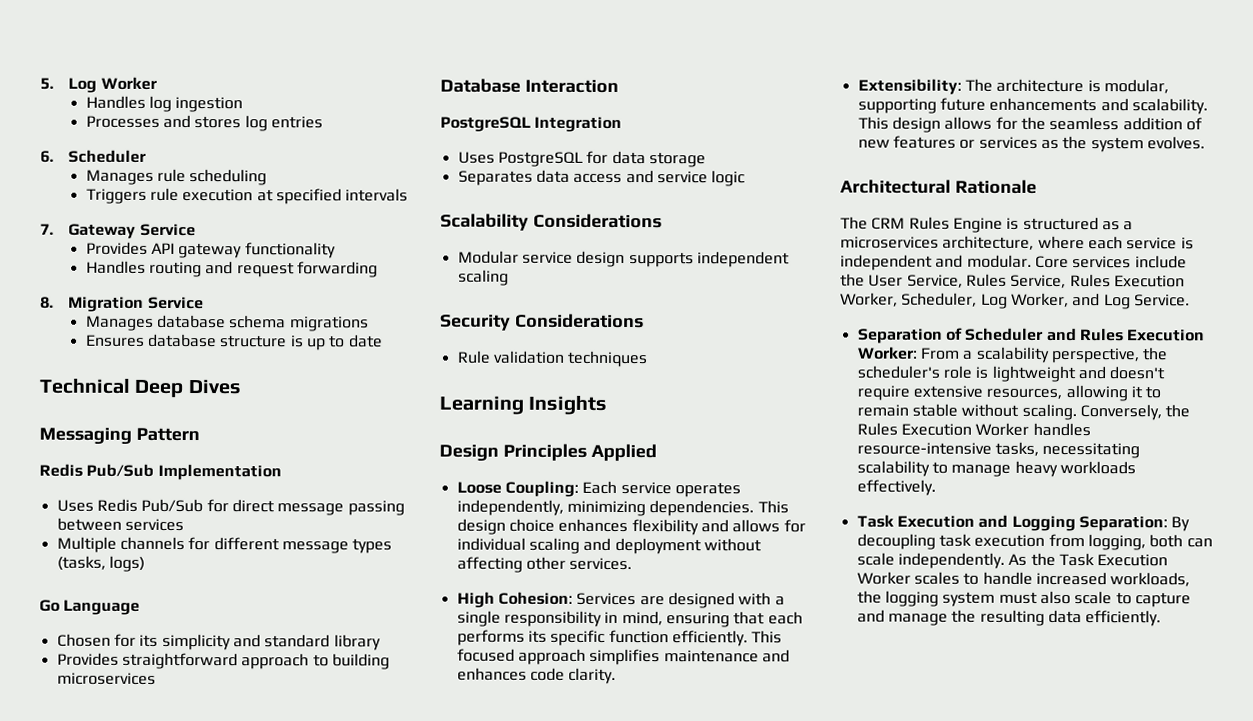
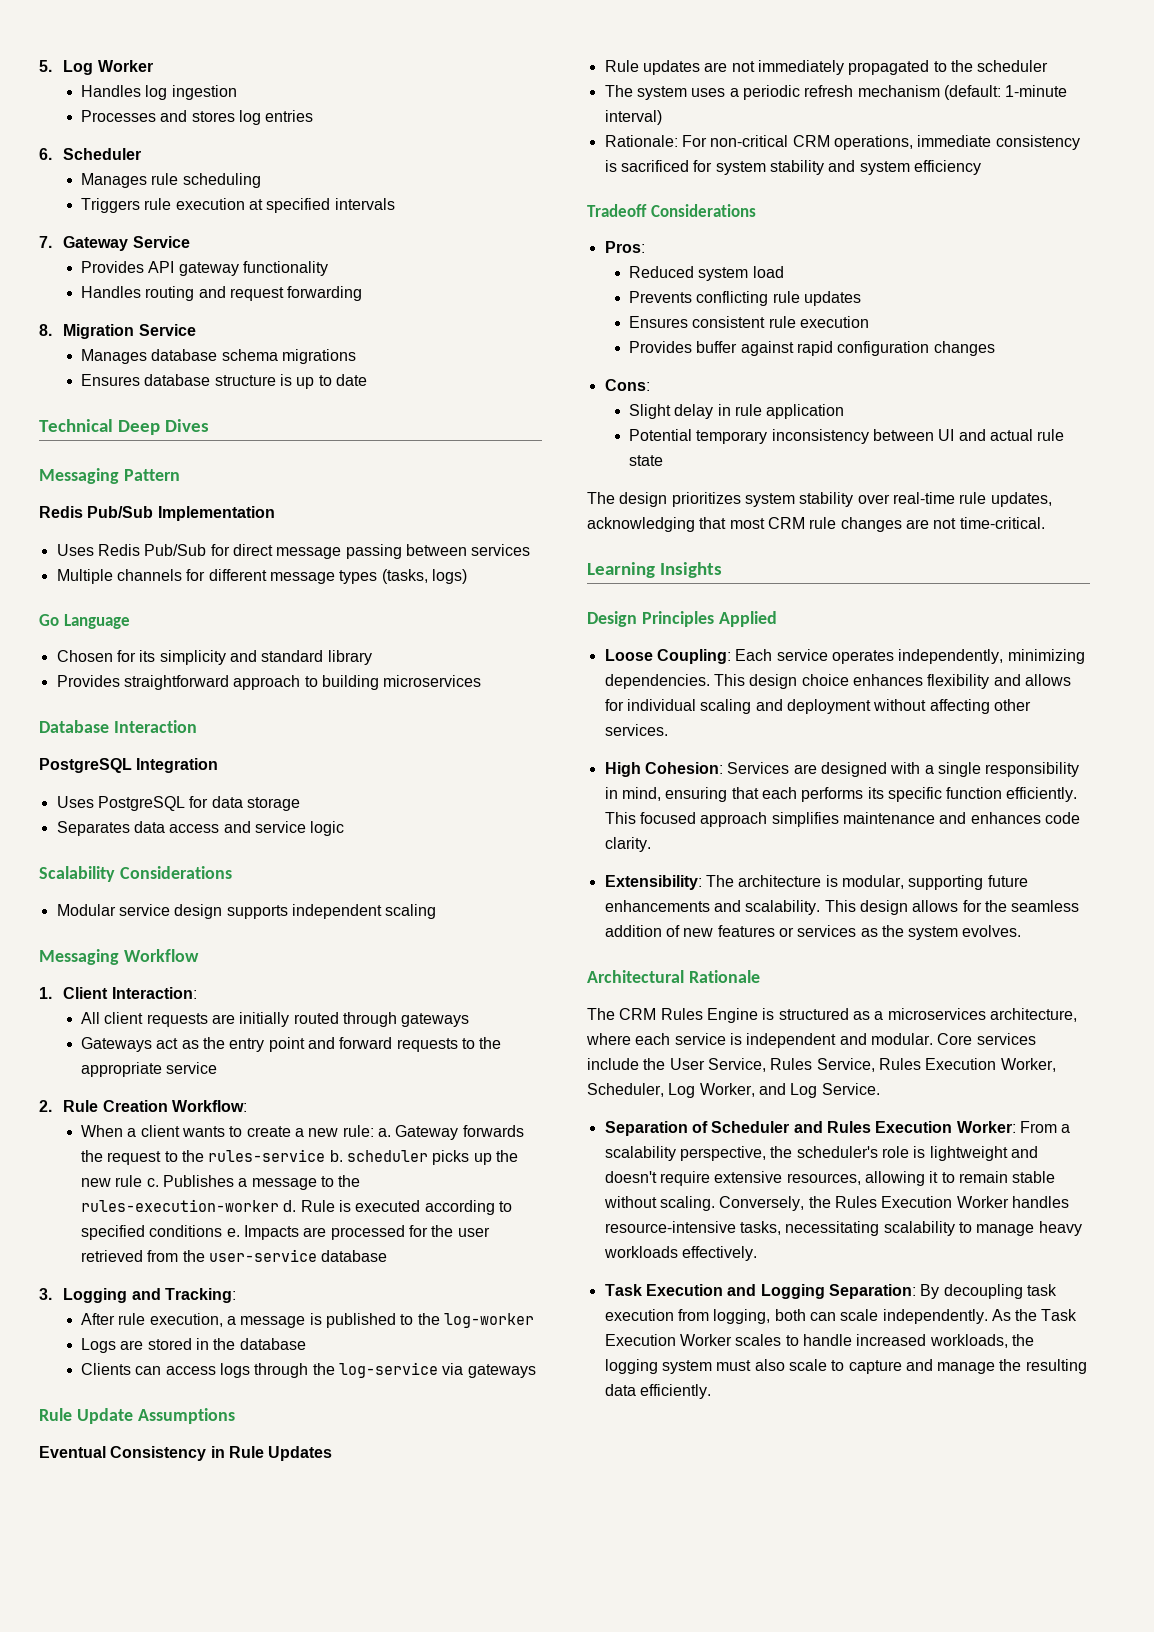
- Security Considerations
- Rule validation techniques
+ Messaging Workflow
+ 1. Client Interaction:
+ All client requests are initially routed through gateways
+ Gateways act as the entry point and forward requests to the appropriate service
+ 2. Rule Creation Workflow:
+ When a client wants to create a new rule: a. Gateway forwards the request to the rules-service b. scheduler picks up the new rule c. Publishes a message to the rules-execution-worker d. Rule is executed according to specified conditions e. Impacts are processed for the user retrieved from the user-service database
+ 3. Logging and Tracking:
+ After rule execution, a message is published to the log-worker
+ Logs are stored in the database
+ Clients can access logs through the log-service via gateways
+ Rule Update Assumptions
+ Eventual Consistency in Rule Updates
+ Rule updates are not immediately propagated to the scheduler
+ The system uses a periodic refresh mechanism (default: 1-minute interval)
+ Rationale: For non-critical CRM operations, immediate consistency is sacrificed for system stability and system efficiency
+ Tradeoff Considerations
+ Pros:
+ Reduced system load
+ Prevents conflicting rule updates
+ Ensures consistent rule execution
+ Provides buffer against rapid configuration changes
+ Cons:
+ Slight delay in rule application
+ Potential temporary inconsistency between UI and actual rule state
+ The design prioritizes system stability over real-time rule updates, acknowledging that most CRM rule changes are not time-critical.

